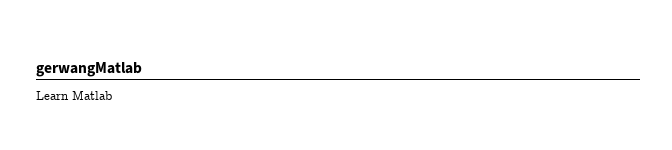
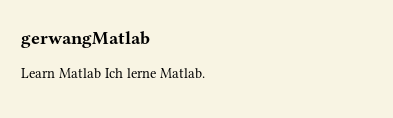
- Learn Matlab
+ Learn Matlab Ich lerne Matlab.

